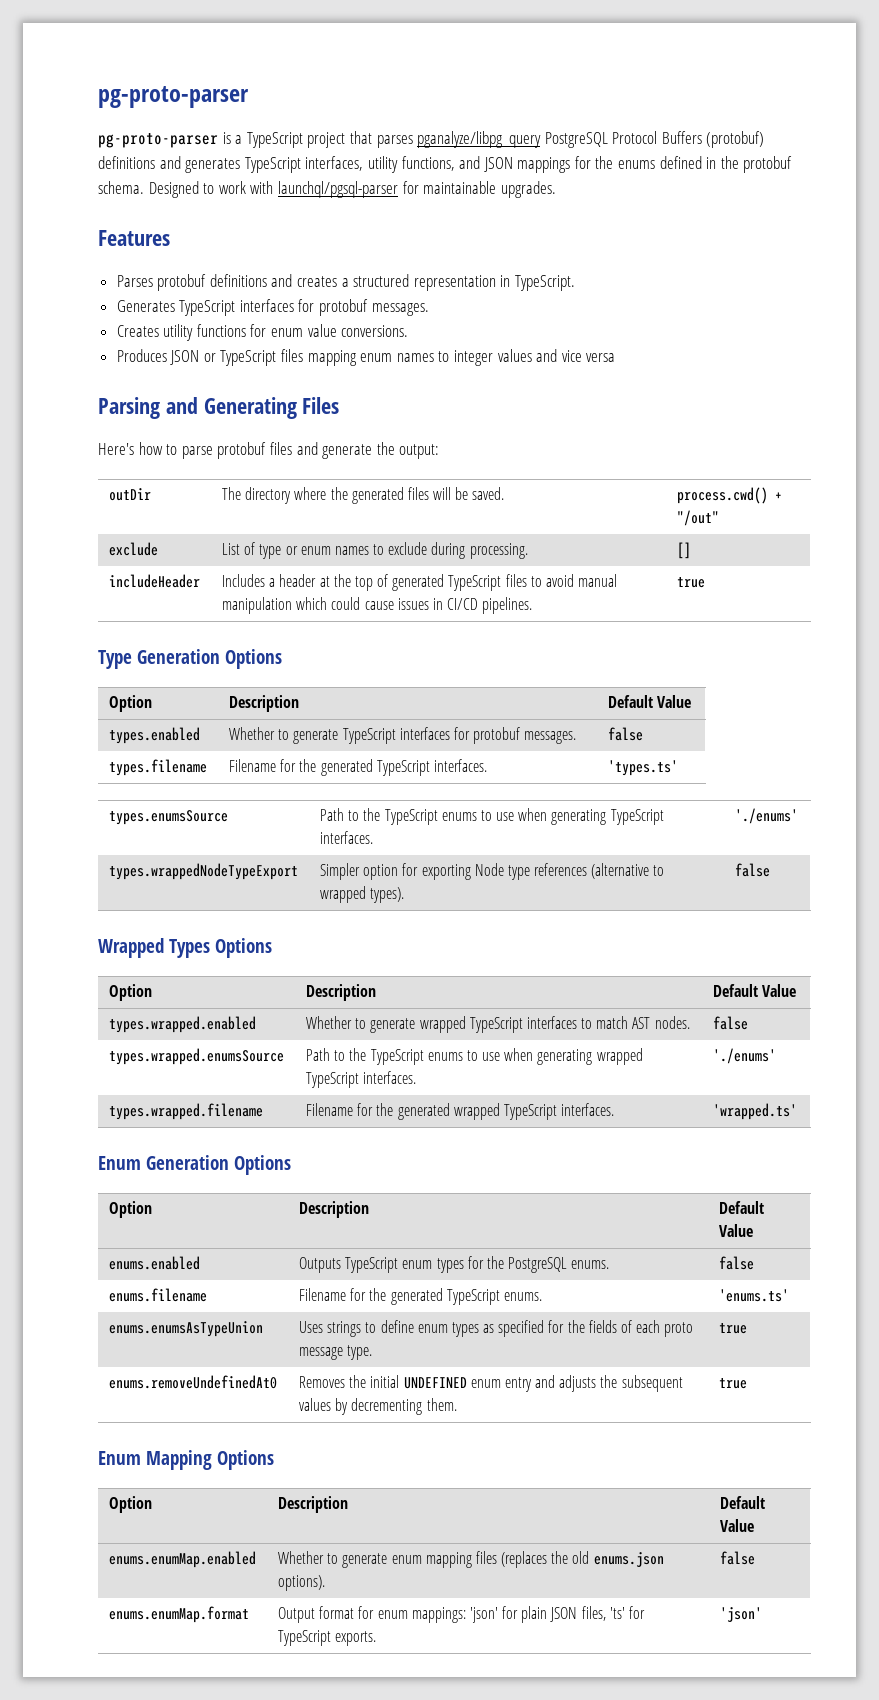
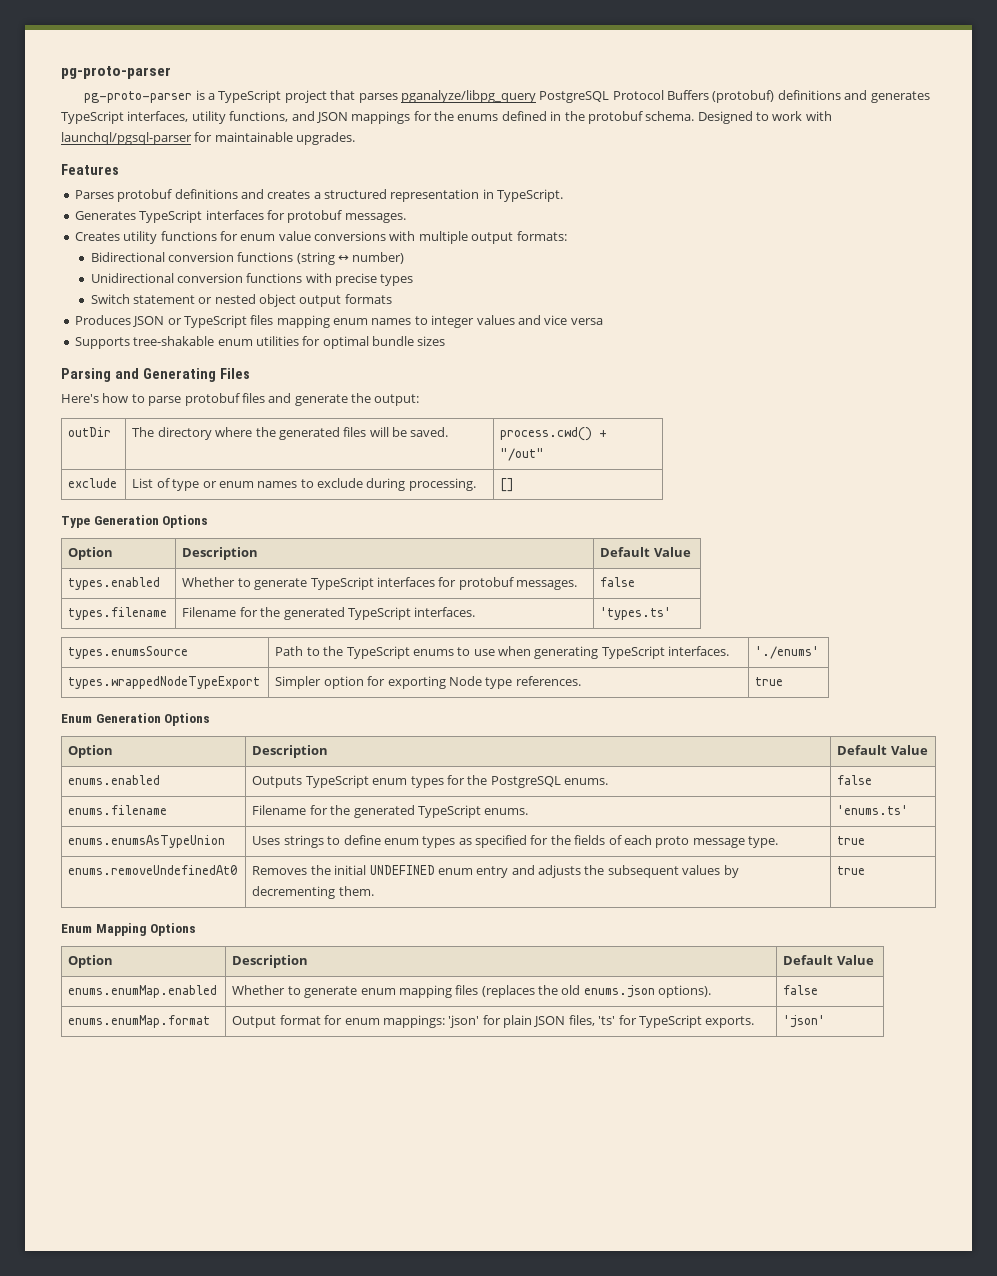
- Creates utility functions for enum value conversions.
+ Creates utility functions for enum value conversions with multiple output formats:
+ Bidirectional conversion functions (string ↔ number)
+ Unidirectional conversion functions with precise types
+ Switch statement or nested object output formats
+ Supports tree-shakable enum utilities for optimal bundle sizes
- includeHeader | Includes a header at the top of generated TypeScript files to avoid manual manipulation which could cause issues in CI/CD pipelines. | true
- types.wrappedNodeTypeExport | Simpler option for exporting Node type references (alternative to wrapped types). | false
- Wrapped Types Options
- Option | Description | Default Value
- types.wrapped.enabled | Whether to generate wrapped TypeScript interfaces to match AST nodes. | false
- types.wrapped.enumsSource | Path to the TypeScript enums to use when generating wrapped TypeScript interfaces. | './enums'
- types.wrapped.filename | Filename for the generated wrapped TypeScript interfaces. | 'wrapped.ts'
+ types.wrappedNodeTypeExport | Simpler option for exporting Node type references. | true

